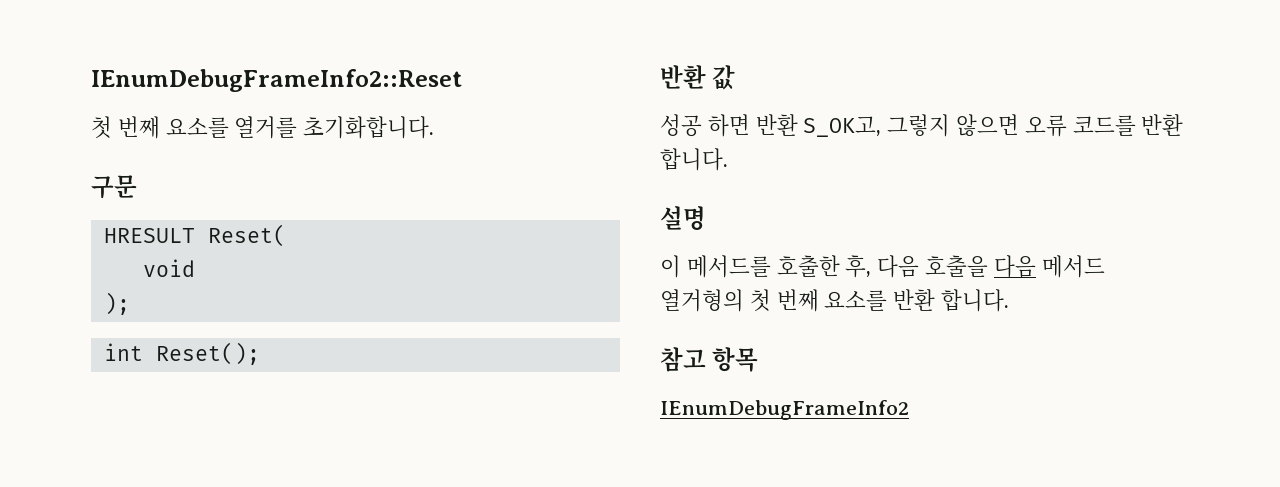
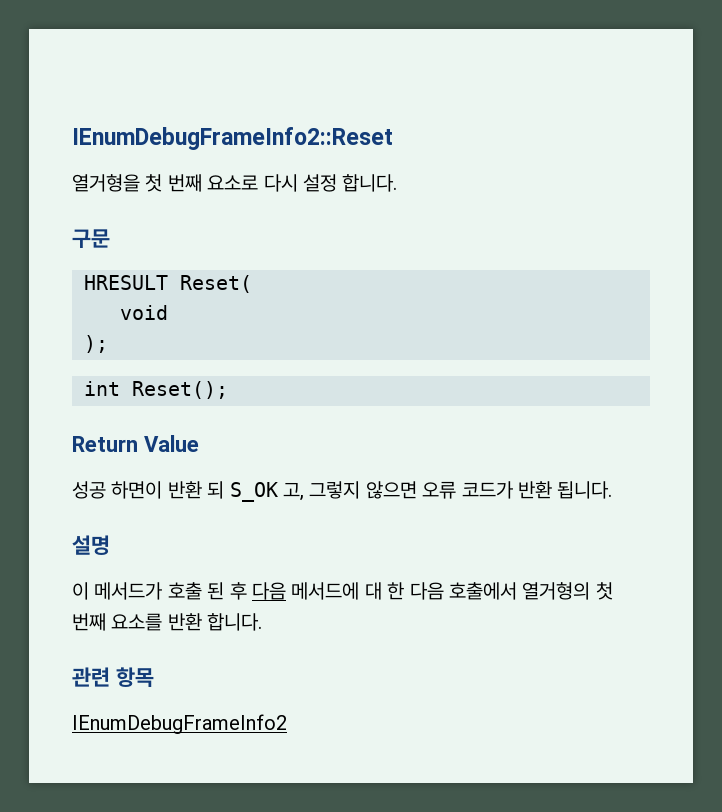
- 첫 번째 요소를 열거를 초기화합니다.
+ 열거형을 첫 번째 요소로 다시 설정 합니다.
- 반환 값
+ Return Value
- 성공 하면 반환 S_OK고, 그렇지 않으면 오류 코드를 반환 합니다.
+ 성공 하면이 반환 되 S_OK 고, 그렇지 않으면 오류 코드가 반환 됩니다.
  설명
- 이 메서드를 호출한 후, 다음 호출을 다음 메서드 열거형의 첫 번째 요소를 반환 합니다.
+ 이 메서드가 호출 된 후 다음 메서드에 대 한 다음 호출에서 열거형의 첫 번째 요소를 반환 합니다.
- 참고 항목
+ 관련 항목

